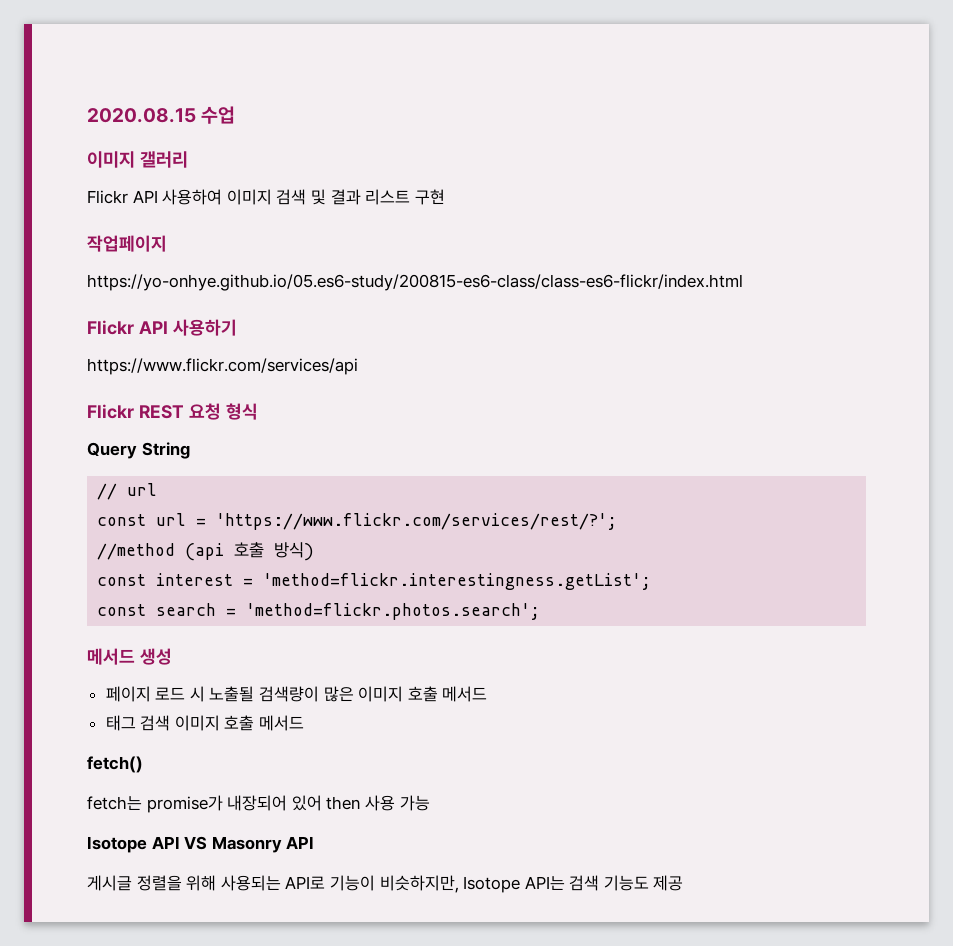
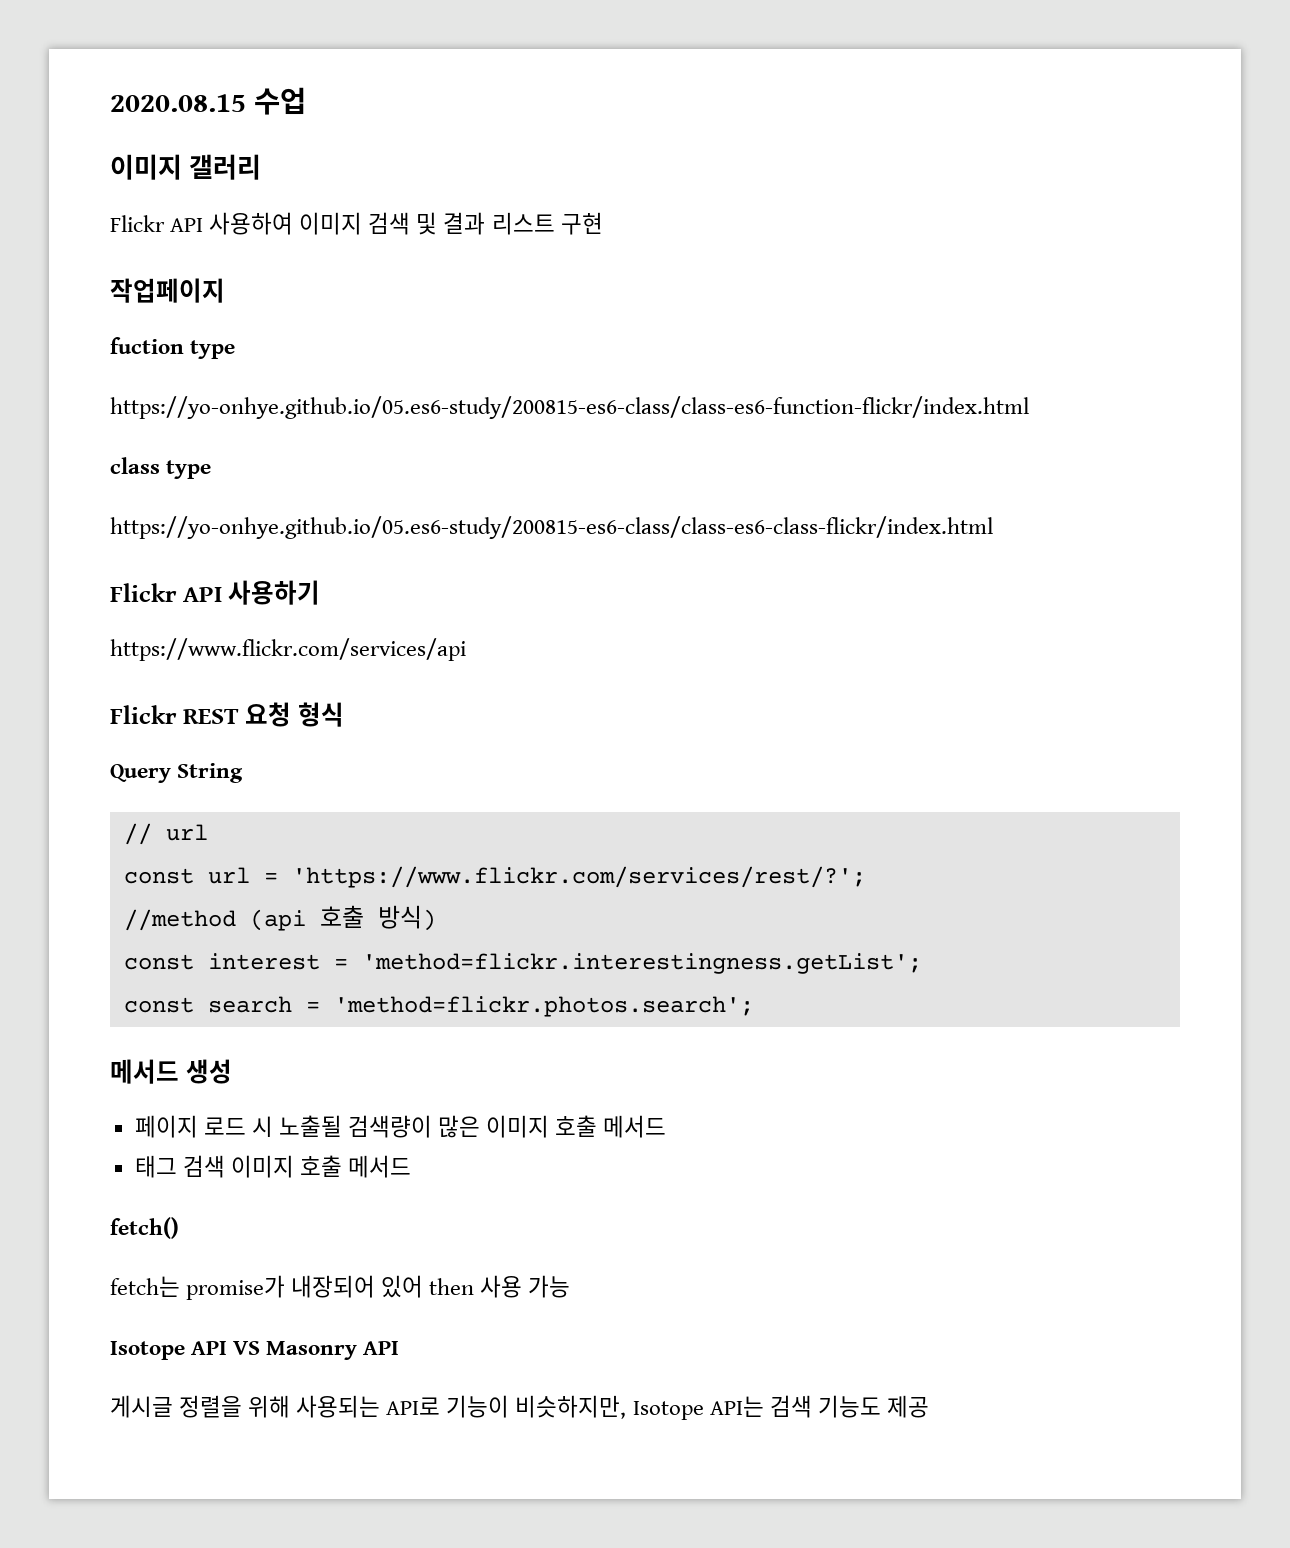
- https://yo-onhye.github.io/05.es6-study/200815-es6-class/class-es6-flickr/index.html
+ fuction type
+ https://yo-onhye.github.io/05.es6-study/200815-es6-class/class-es6-function-flickr/index.html
+ class type
+ https://yo-onhye.github.io/05.es6-study/200815-es6-class/class-es6-class-flickr/index.html

